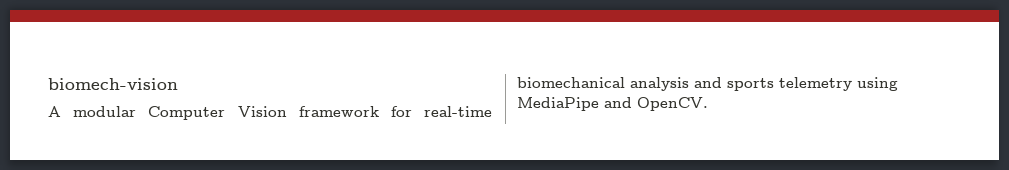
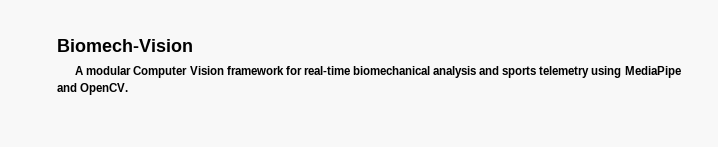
- biomech-vision
+ Biomech-Vision

